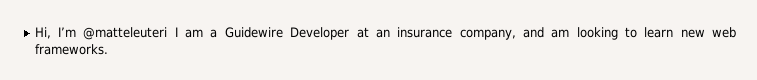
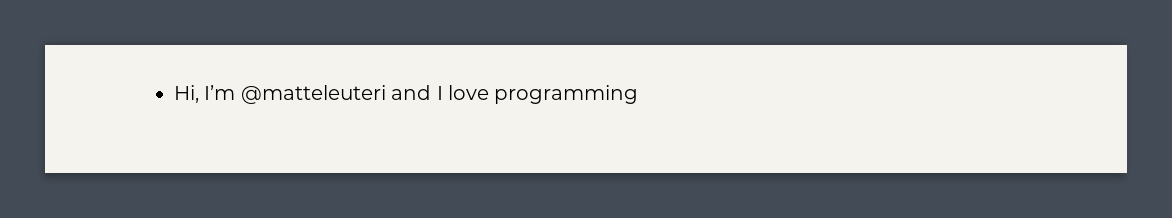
- Hi, I’m @matteleuteri I am a Guidewire Developer at an insurance company, and am looking to learn new web frameworks.
+ Hi, I’m @matteleuteri and I love programming

